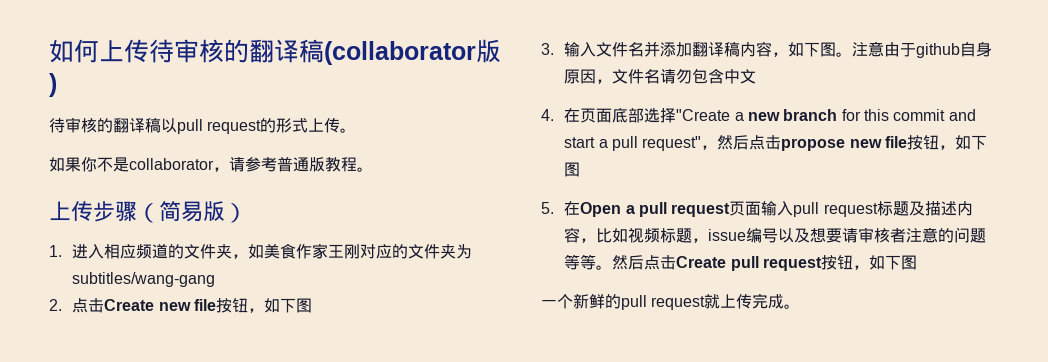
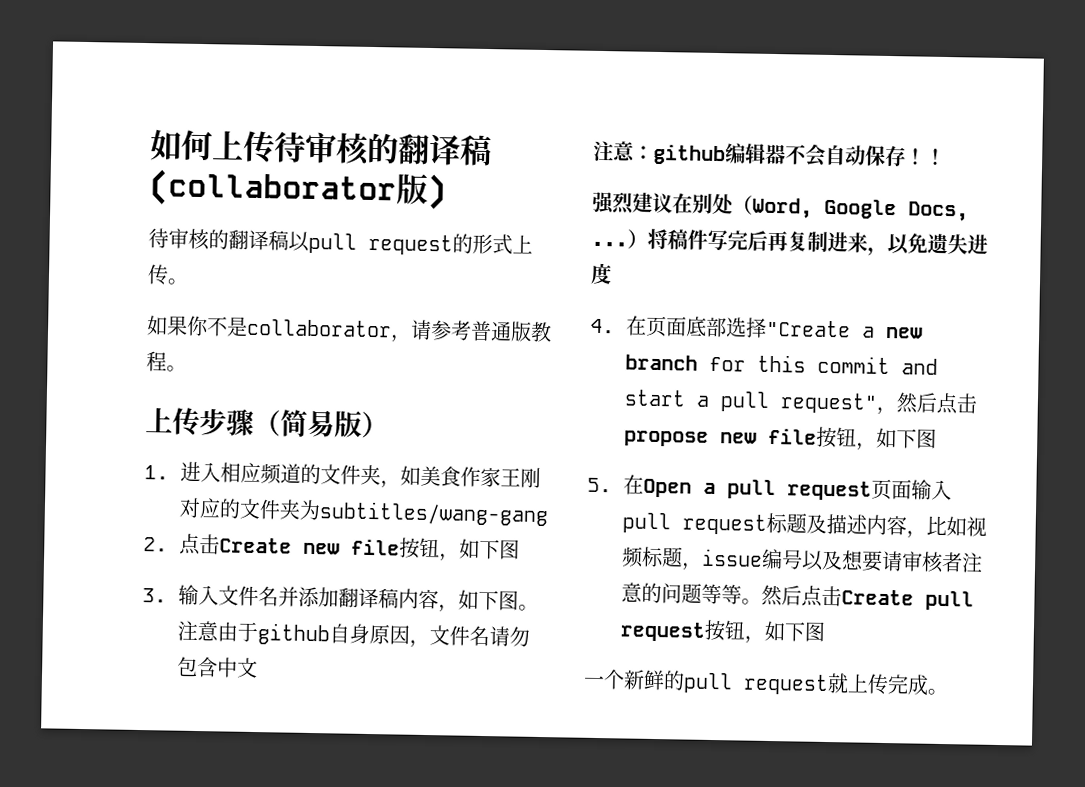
+ 注意：github编辑器不会自动保存！！
+ 强烈建议在别处（Word, Google Docs, ...）将稿件写完后再复制进来，以免遗失进度

